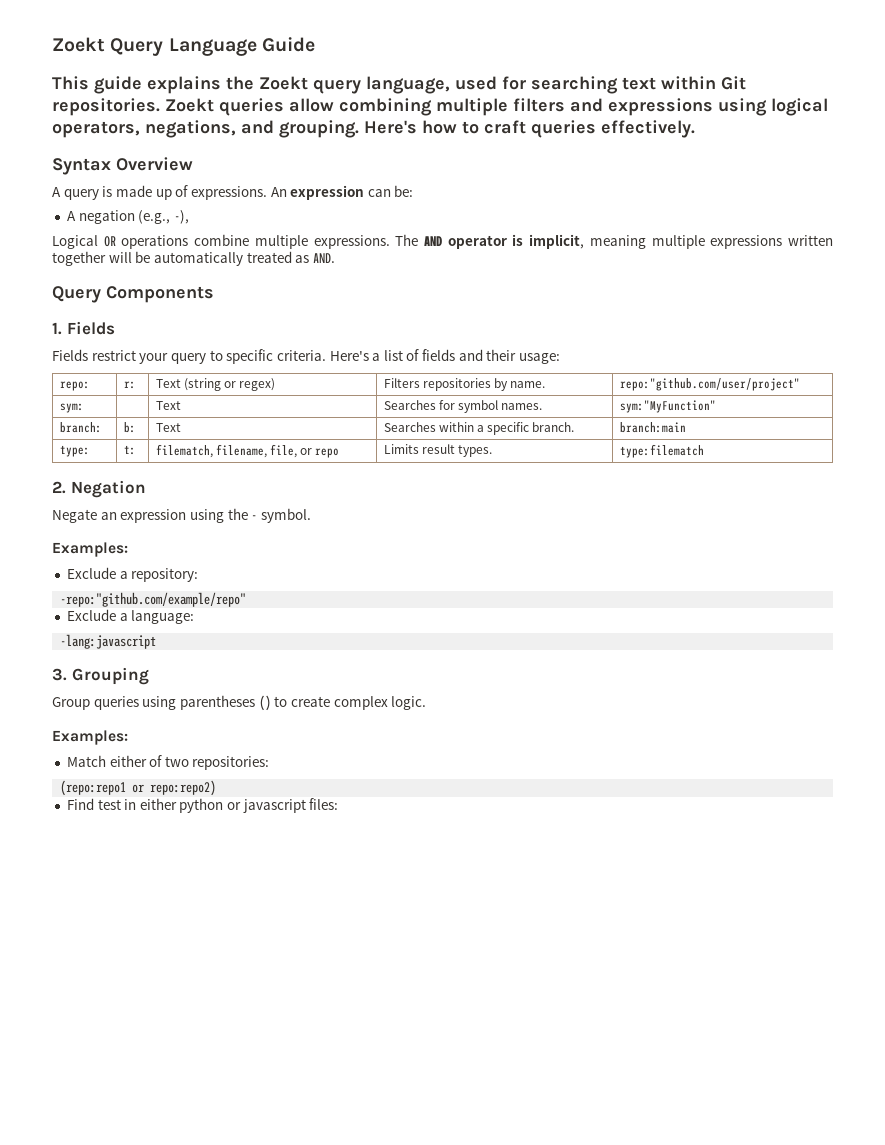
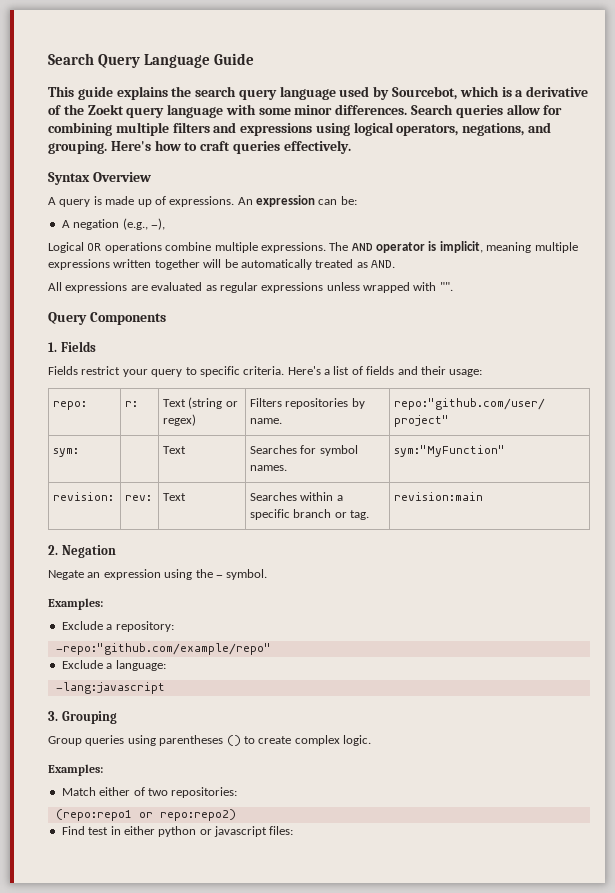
- Zoekt Query Language Guide
+ Search Query Language Guide
- This guide explains the Zoekt query language, used for searching text within Git repositories. Zoekt queries allow combining multiple filters and expressions using logical operators, negations, and grouping.
+ This guide explains the search query language used by Sourcebot, which is a derivative of the Zoekt query language with some minor differences. Search queries allow for combining multiple filters and expressions using logical operators, negations, and grouping.
+ All expressions are evaluated as regular expressions unless wrapped with "".
- branch: | b: | Text | Searches within a specific branch. | branch:main
- type: | t: | filematch, filename, file, or repo | Limits result types. | type:filematch
+ revision: | rev: | Text | Searches within a specific branch or tag. | revision:main

